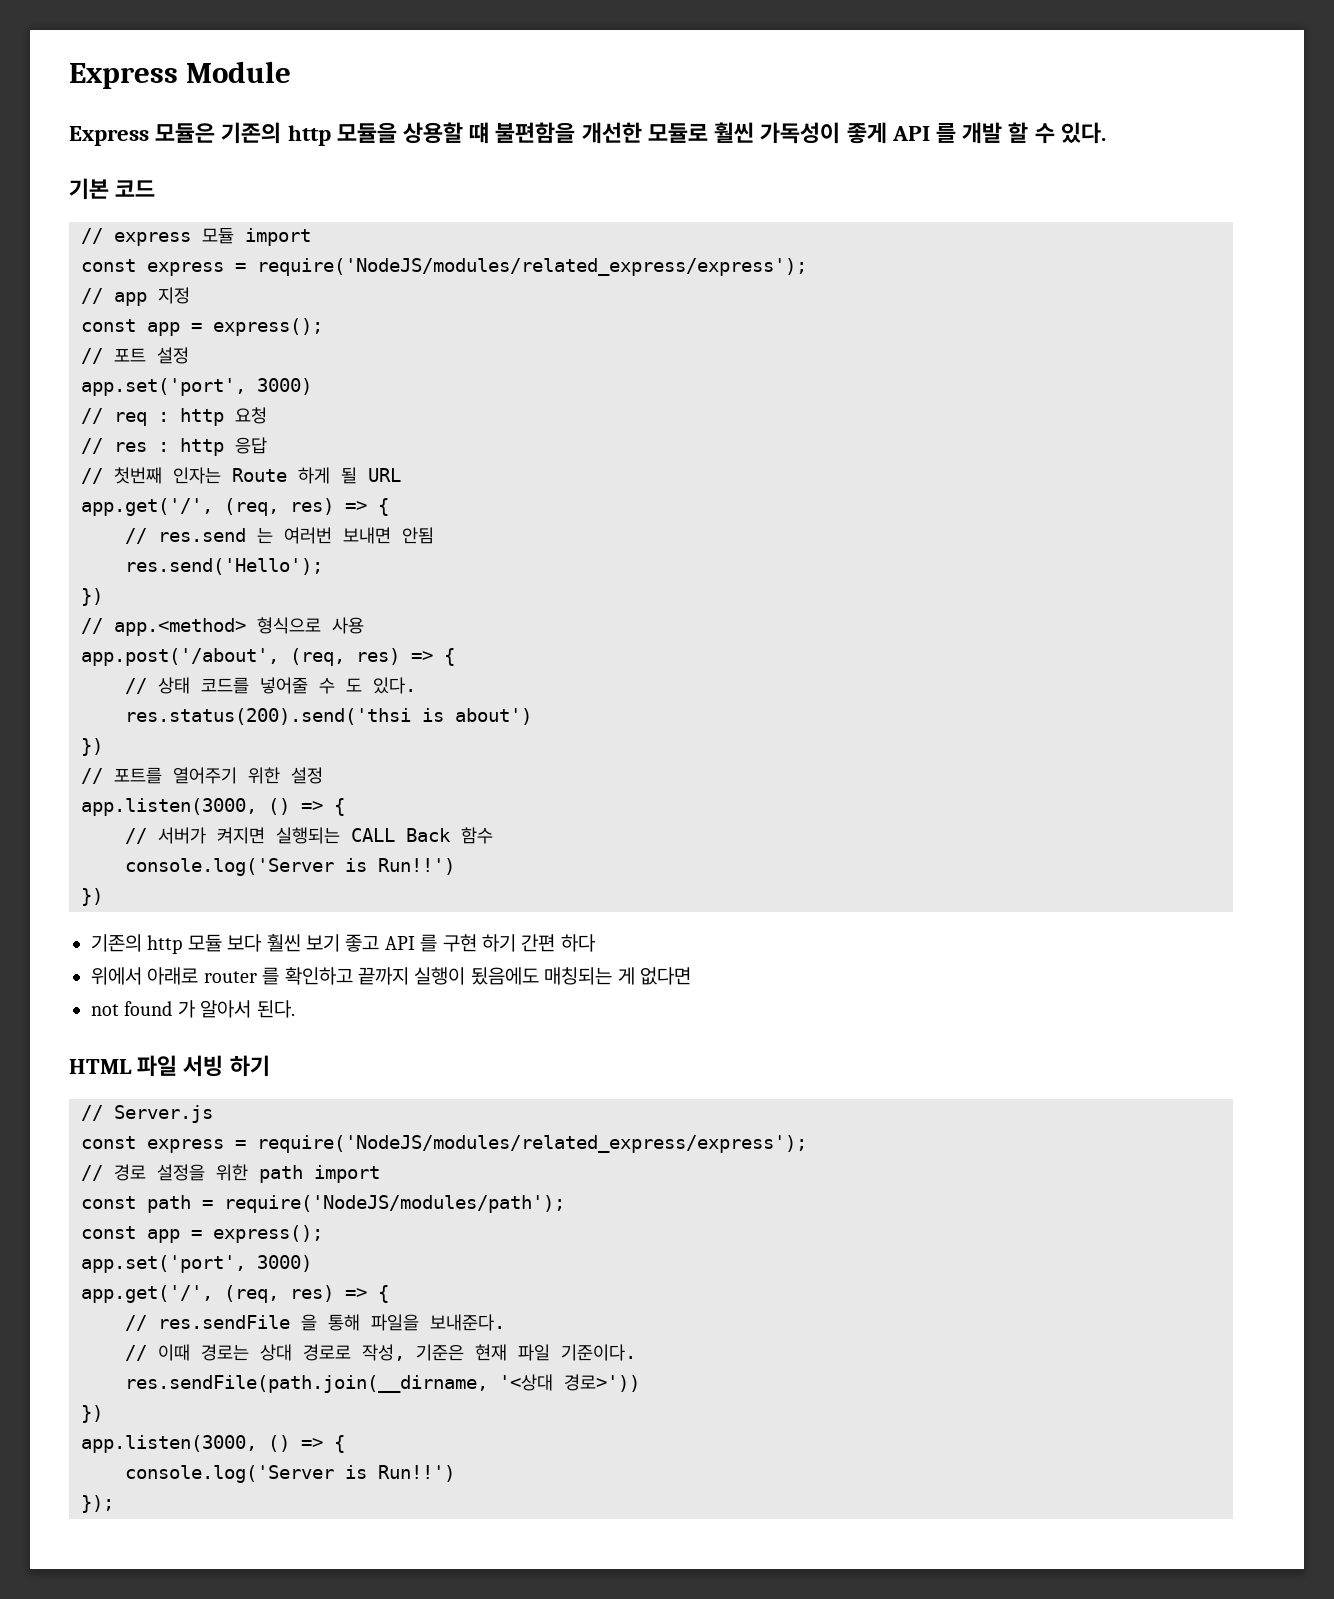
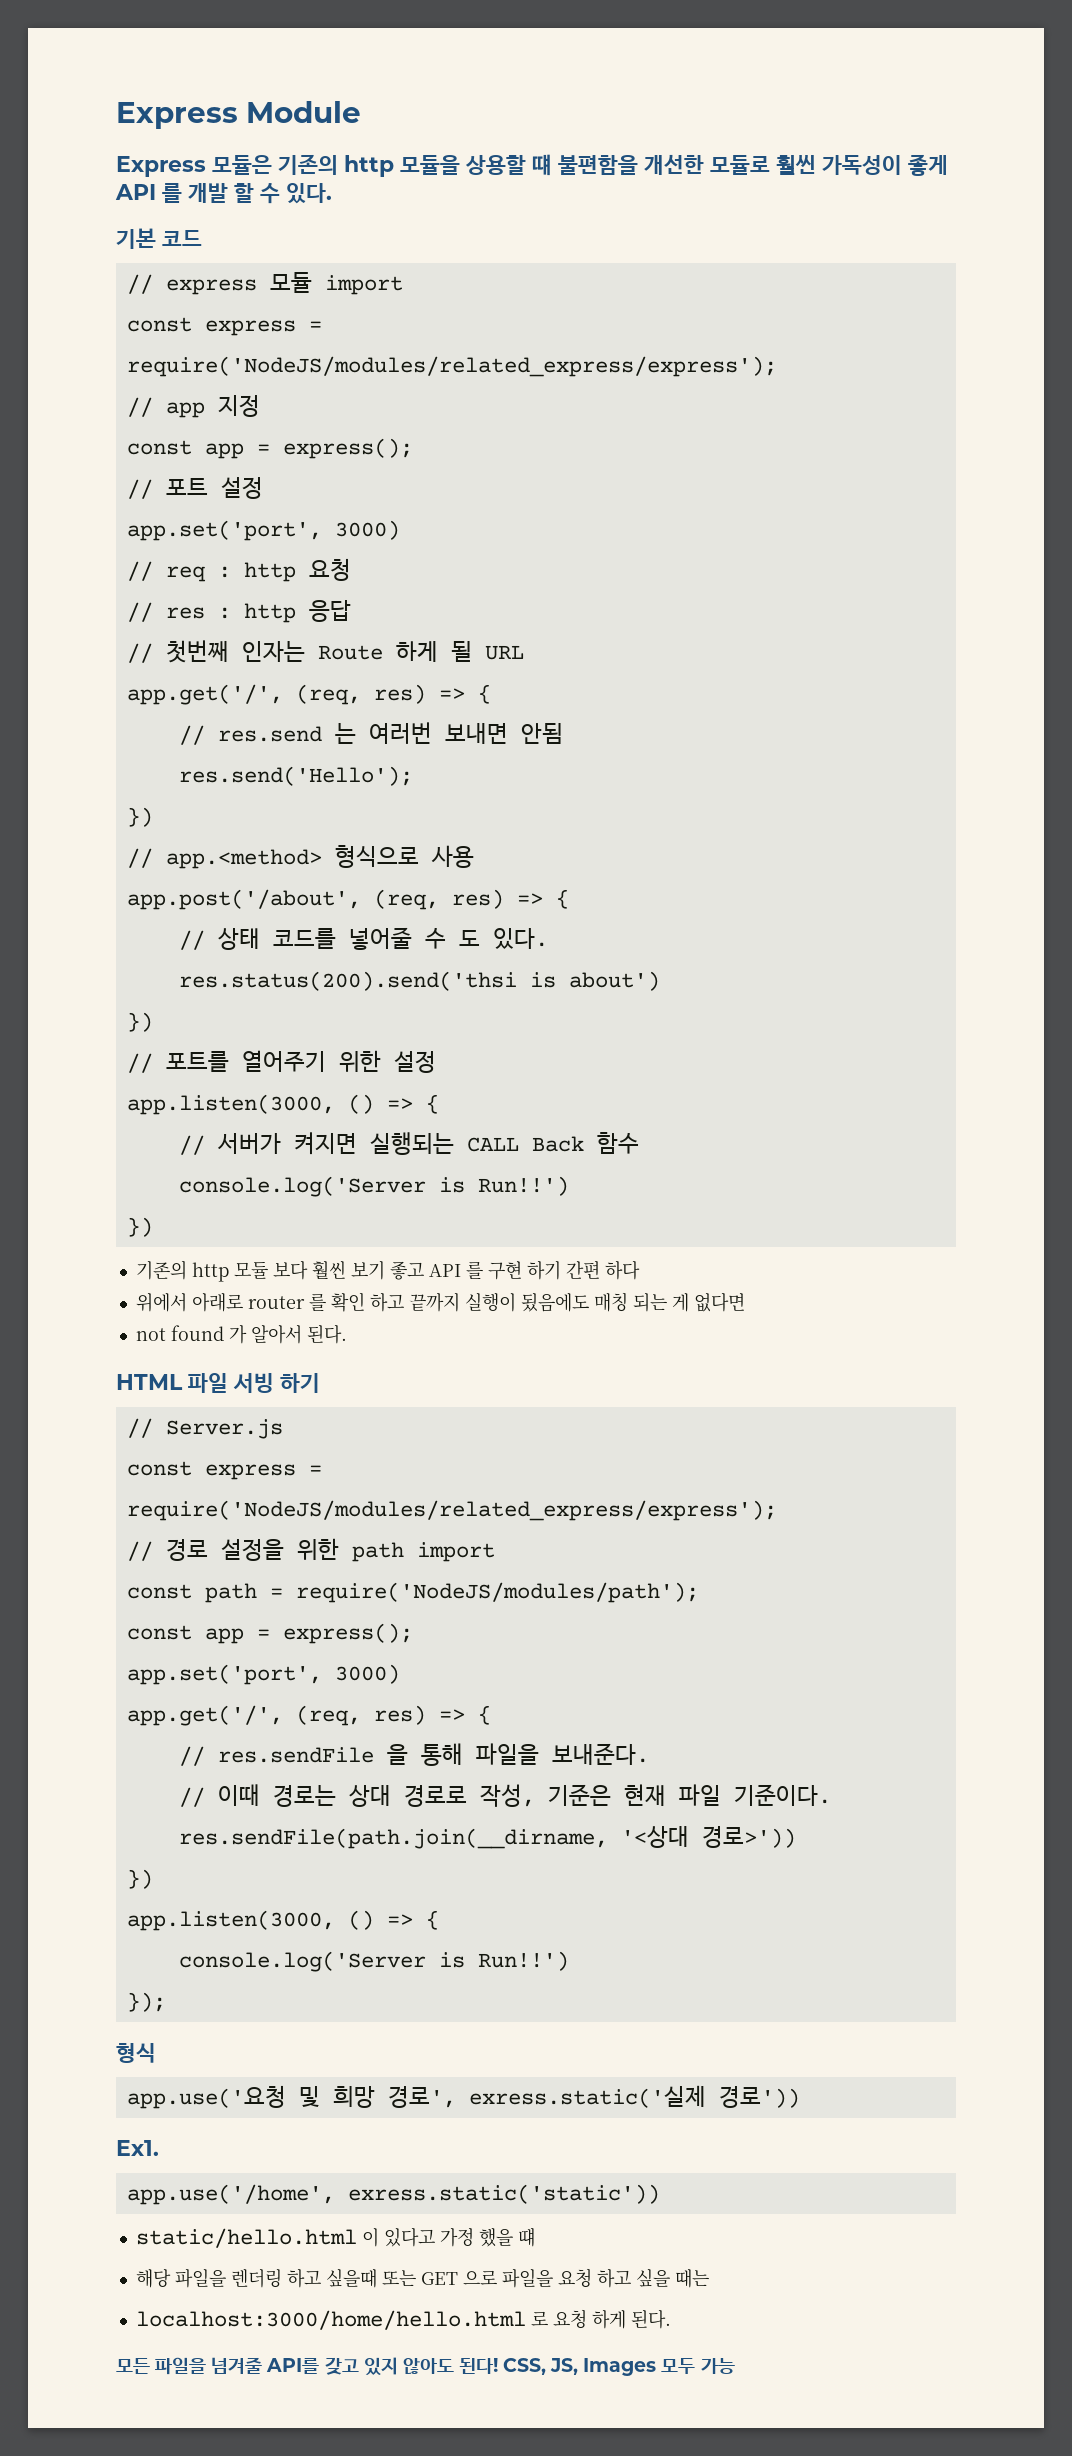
- 위에서 아래로 router 를 확인하고 끝까지 실행이 됬음에도 매칭되는 게 없다면
+ 위에서 아래로 router 를 확인 하고 끝까지 실행이 됬음에도 매칭 되는 게 없다면
+ 형식
+ app.use('요청 및 희망 경로', exress.static('실제 경로'))
+ Ex1.
+ app.use('/home', exress.static('static'))
+ static/hello.html 이 있다고 가정 했을 떄
+ 해당 파일을 렌더링 하고 싶을때 또는 GET 으로 파일을 요청 하고 싶을 때는
+ localhost:3000/home/hello.html 로 요청 하게 된다.
+ 모든 파일을 넘겨줄 API를 갖고 있지 않아도 된다! CSS, JS, Images 모두 가능

